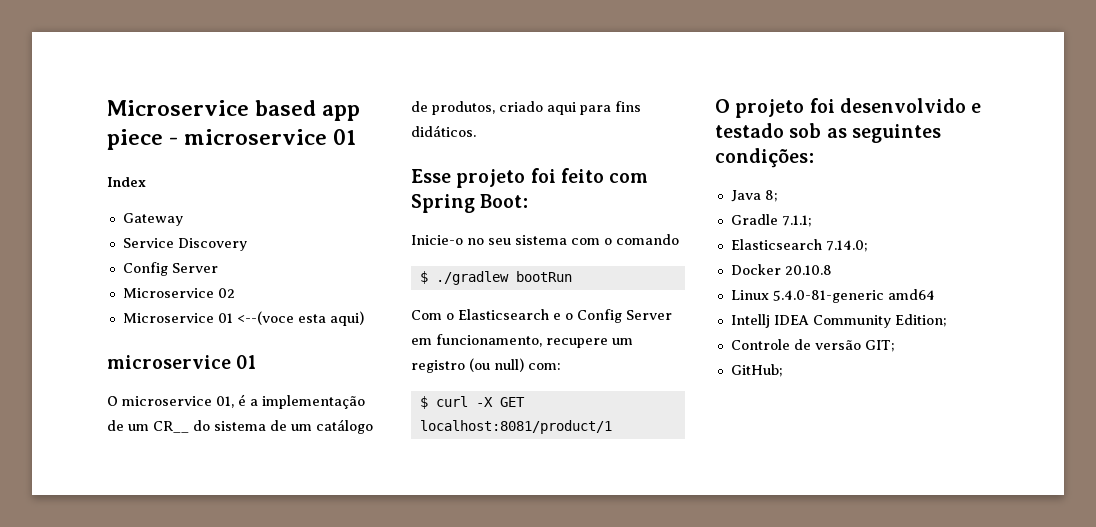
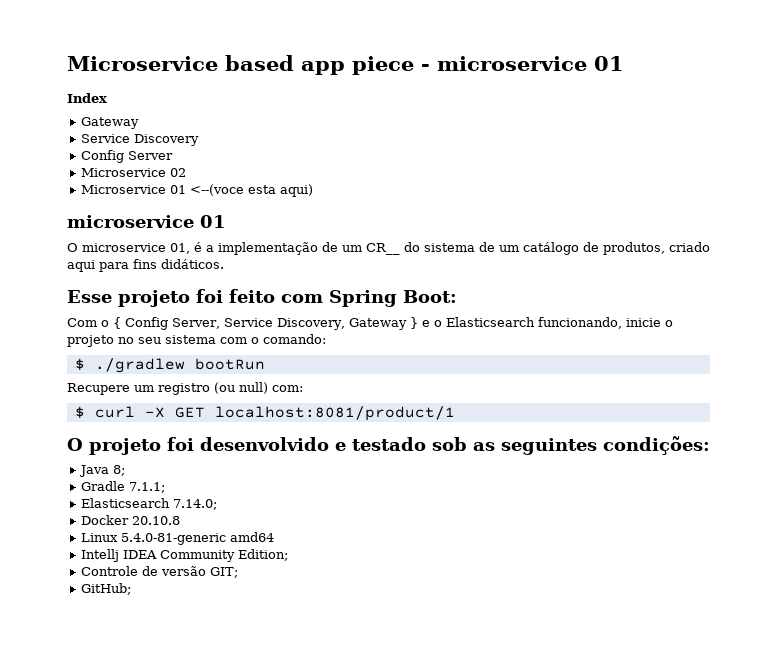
- Inicie-o no seu sistema com o comando
+ Com o { Config Server, Service Discovery, Gateway } e o Elasticsearch funcionando, inicie o projeto no seu sistema com o comando:
- Com o Elasticsearch e o Config Server em funcionamento, recupere um registro (ou null) com:
+ Recupere um registro (ou null) com:

